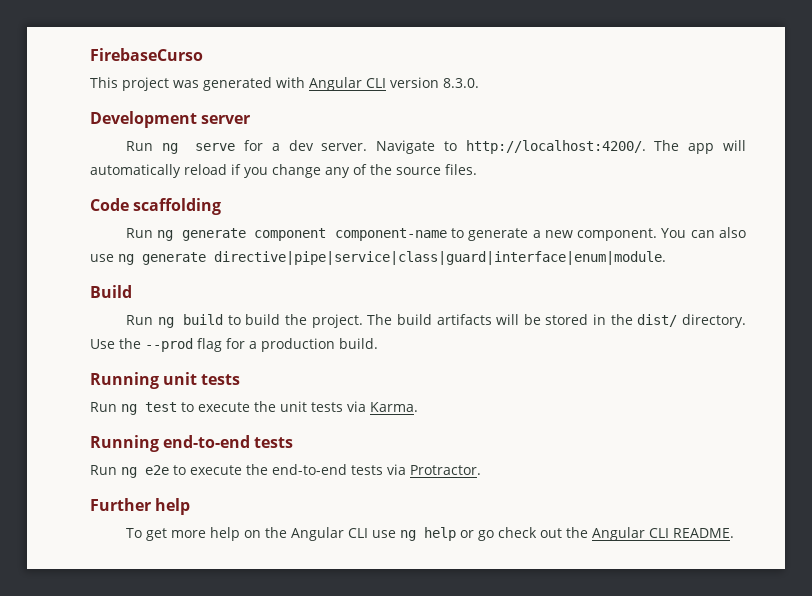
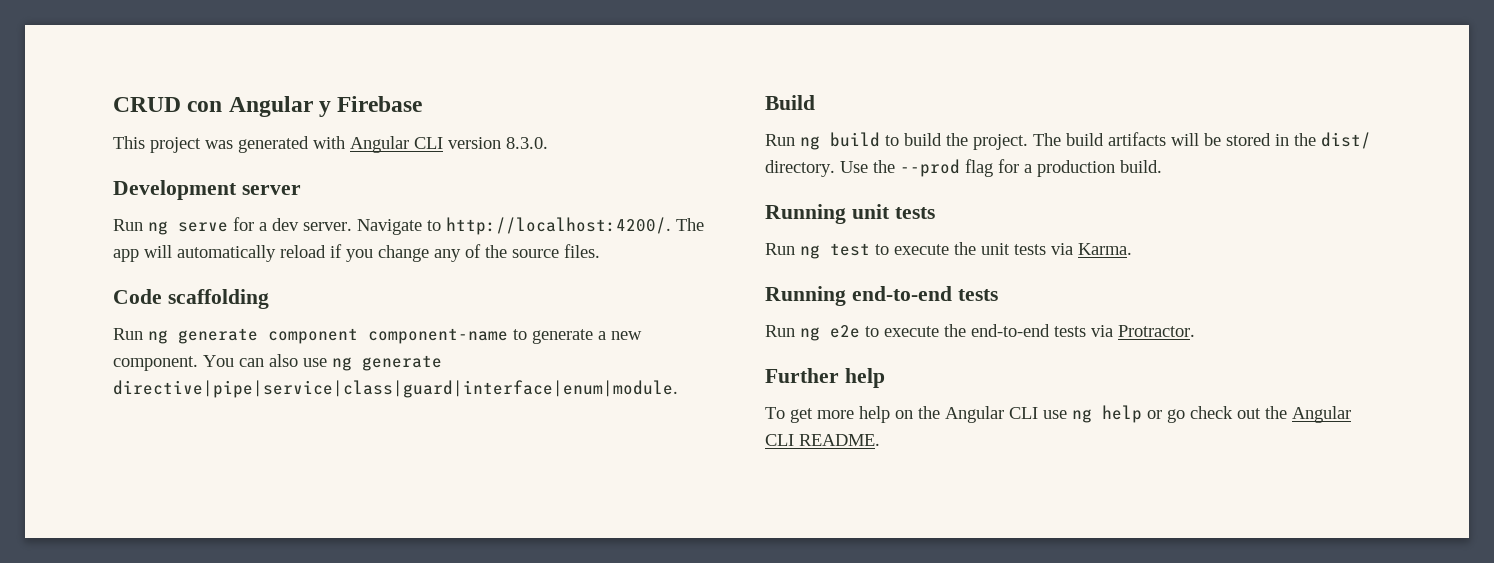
- FirebaseCurso
+ CRUD con Angular y Firebase

